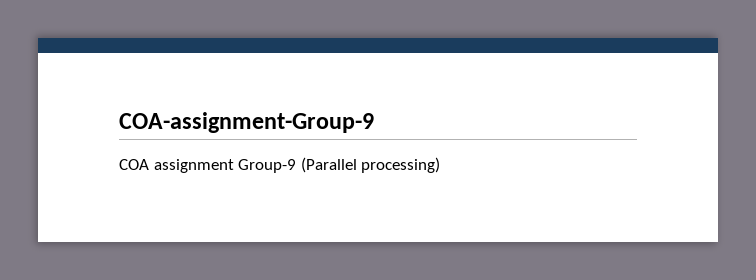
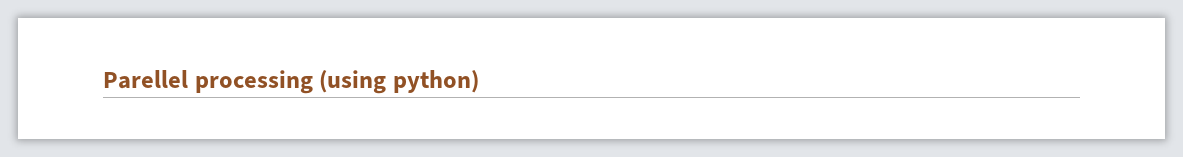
- COA-assignment-Group-9
- COA assignment Group-9 (Parallel processing)
+ Parellel processing (using python)

